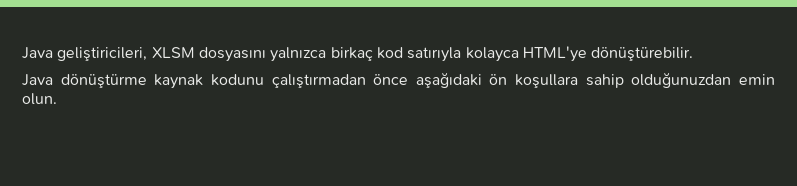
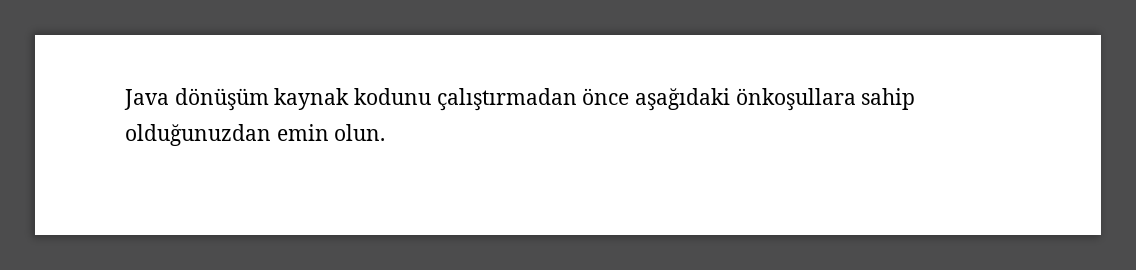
- Java geliştiricileri, XLSM dosyasını yalnızca birkaç kod satırıyla kolayca HTML'ye dönüştürebilir.
- Java dönüştürme kaynak kodunu çalıştırmadan önce aşağıdaki ön koşullara sahip olduğunuzdan emin olun.
+ Java dönüşüm kaynak kodunu çalıştırmadan önce aşağıdaki önkoşullara sahip olduğunuzdan emin olun.

